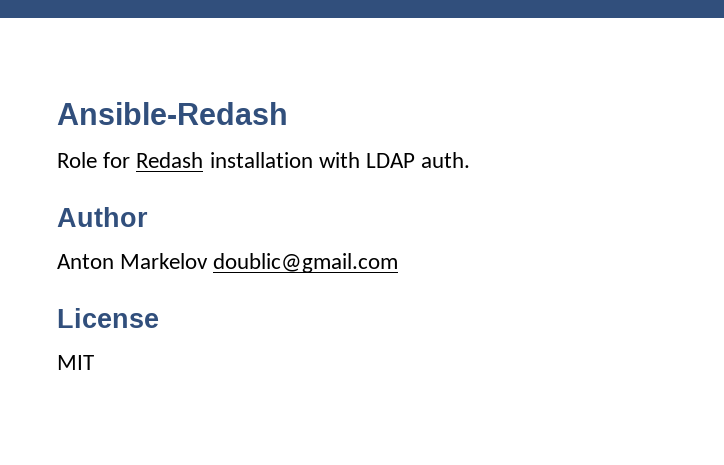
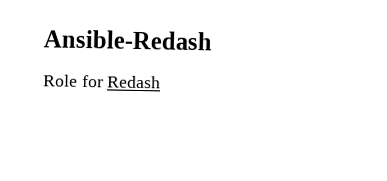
- Role for Redash installation with LDAP auth.
- Author
- Anton Markelov doublic@gmail.com
- License
- MIT
+ Role for Redash

